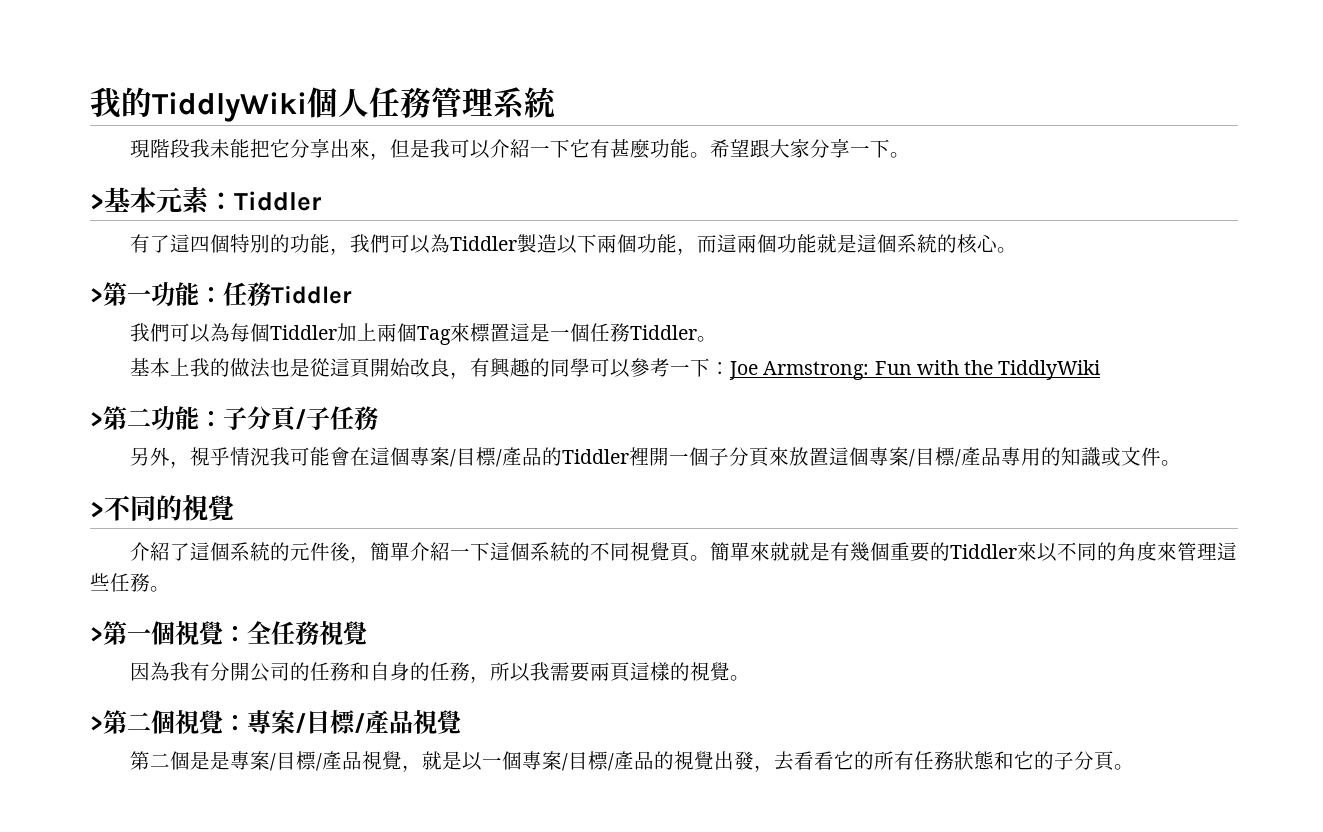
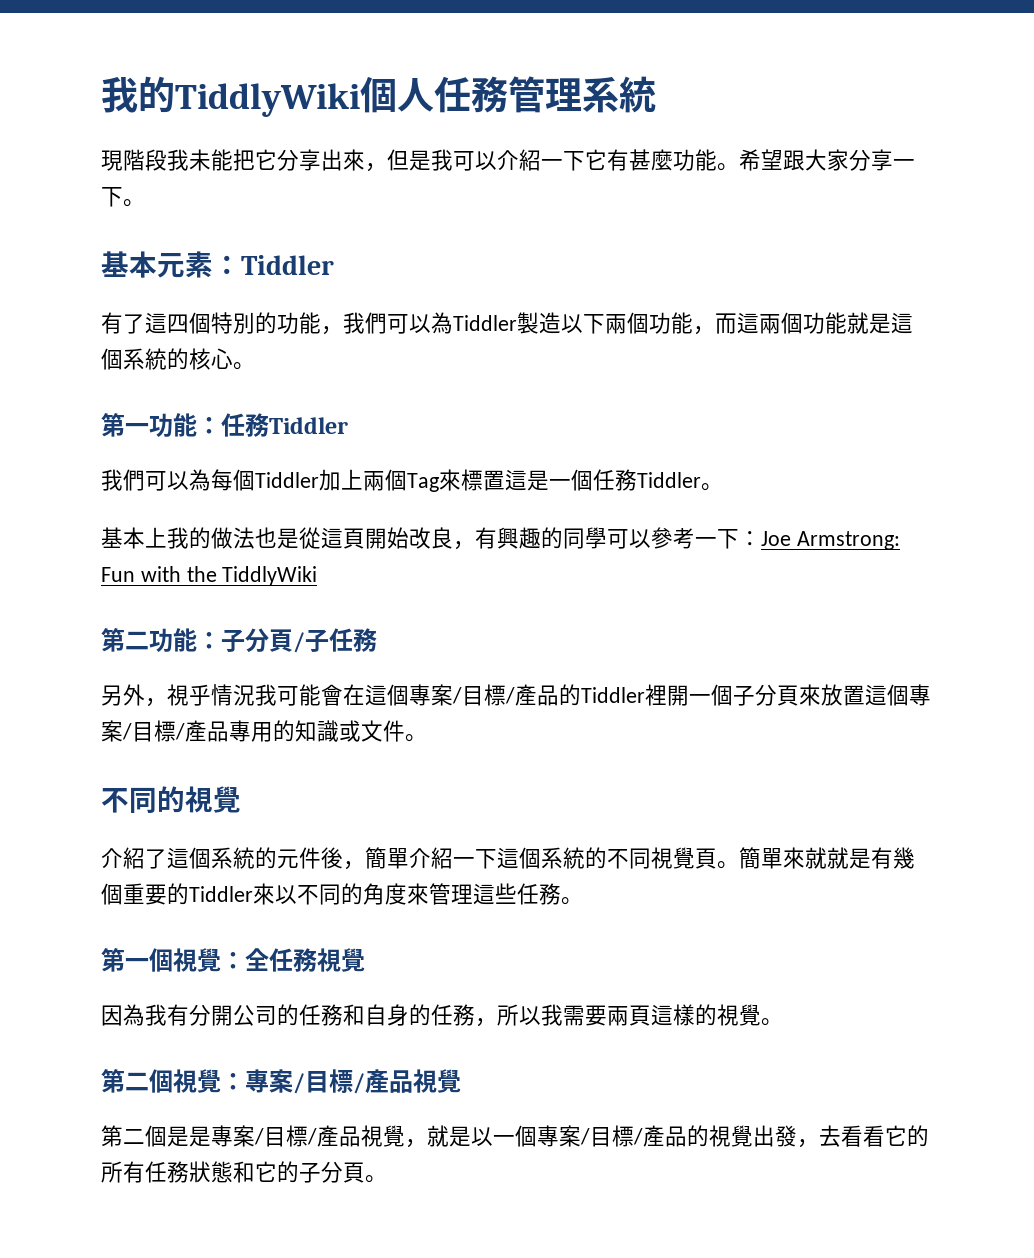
- >基本元素：Tiddler
+ 基本元素：Tiddler
- >第一功能：任務Tiddler
+ 第一功能：任務Tiddler
- >第二功能：子分頁/子任務
+ 第二功能：子分頁/子任務
- >不同的視覺
+ 不同的視覺
- >第一個視覺：全任務視覺
+ 第一個視覺：全任務視覺
- >第二個視覺：專案/目標/產品視覺
+ 第二個視覺：專案/目標/產品視覺

